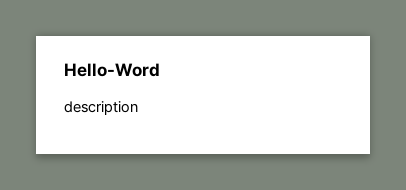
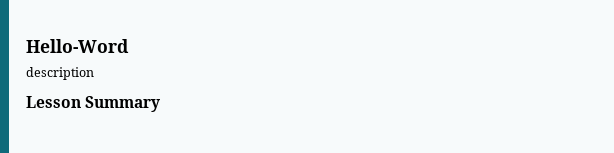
+ Lesson Summary

